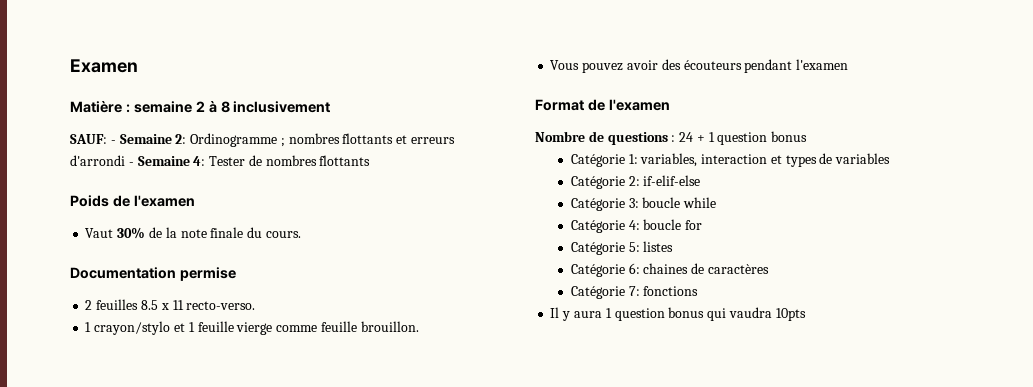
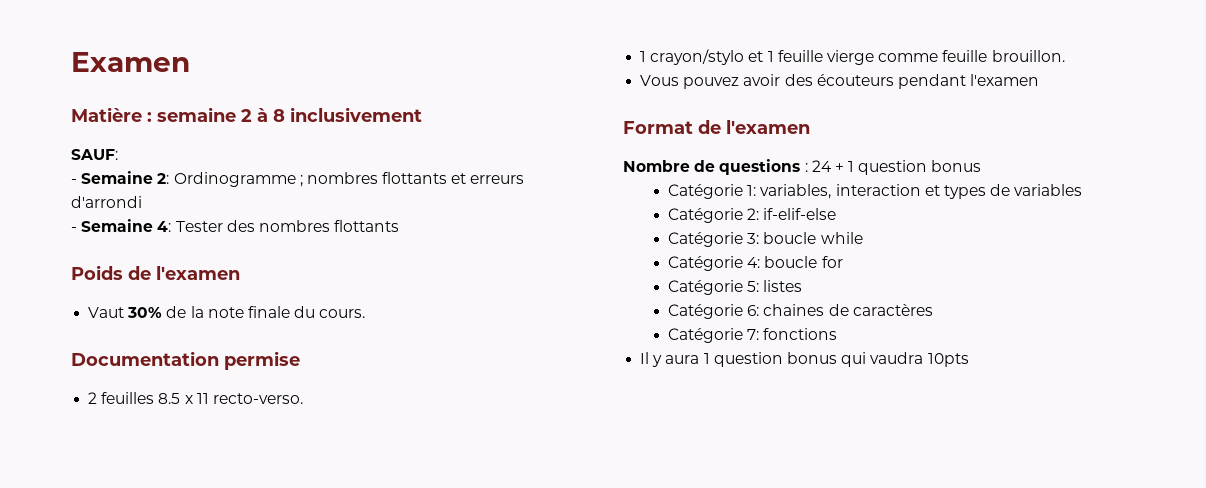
- SAUF: - Semaine 2: Ordinogramme ; nombres flottants et erreurs d'arrondi - Semaine 4: Tester de nombres flottants
+ SAUF:
+ - Semaine 2: Ordinogramme ; nombres flottants et erreurs d'arrondi
+ - Semaine 4: Tester des nombres flottants

